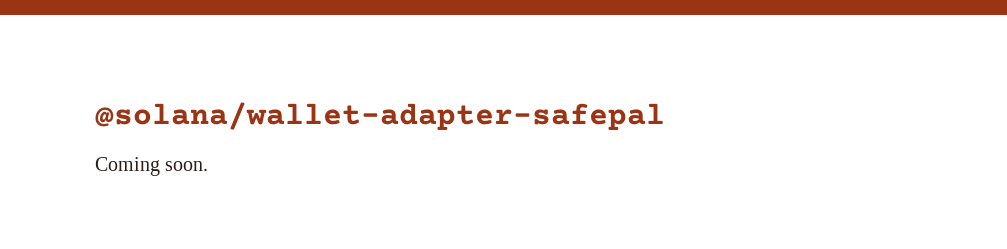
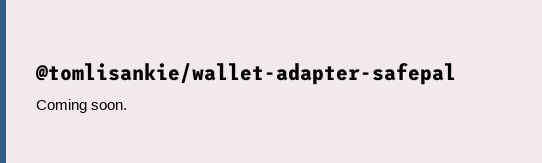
- @solana/wallet-adapter-safepal
+ @tomlisankie/wallet-adapter-safepal

